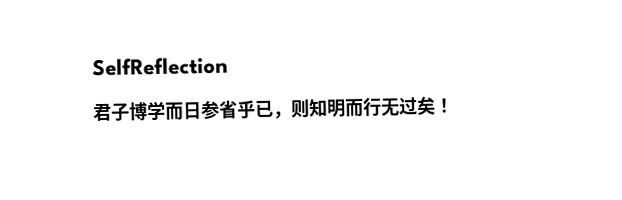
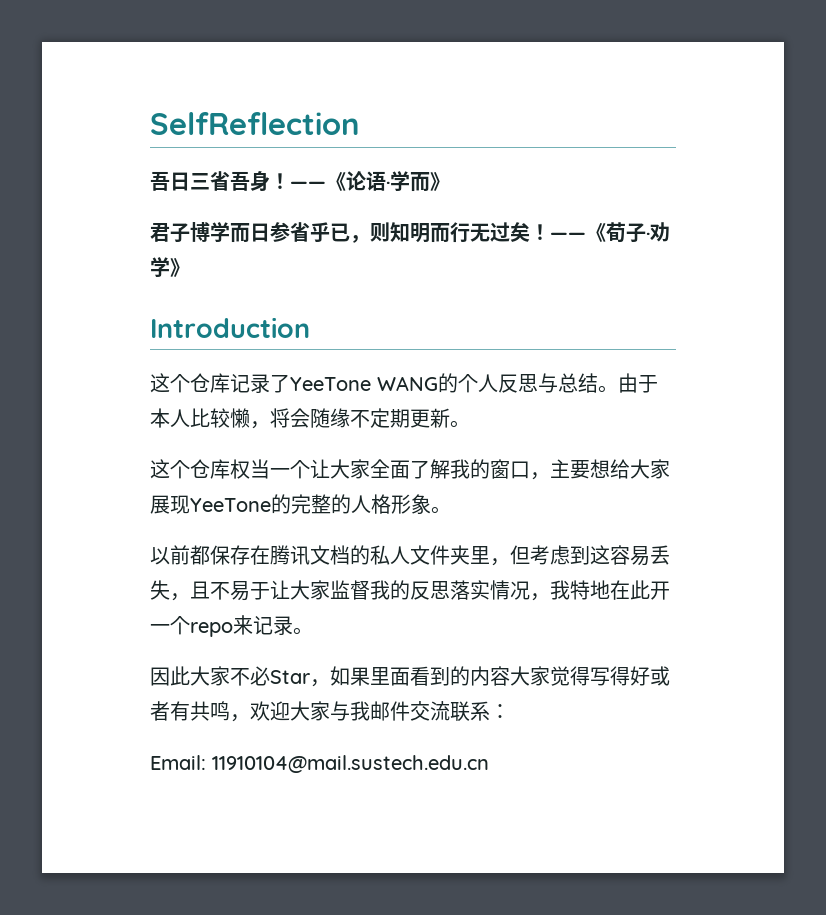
+ 吾日三省吾身！——《论语·学而》
+ ——《荀子·劝学》
+ Introduction
+ 这个仓库记录了YeeTone WANG的个人反思与总结。由于本人比较懒，将会随缘不定期更新。
+ 这个仓库权当一个让大家全面了解我的窗口，主要想给大家展现YeeTone的完整的人格形象。
+ 以前都保存在腾讯文档的私人文件夹里，但考虑到这容易丢失，且不易于让大家监督我的反思落实情况，我特地在此开一个repo来记录。
+ 因此大家不必Star，如果里面看到的内容大家觉得写得好或者有共鸣，欢迎大家与我邮件交流联系：
+ Email: 11910104@mail.sustech.edu.cn

